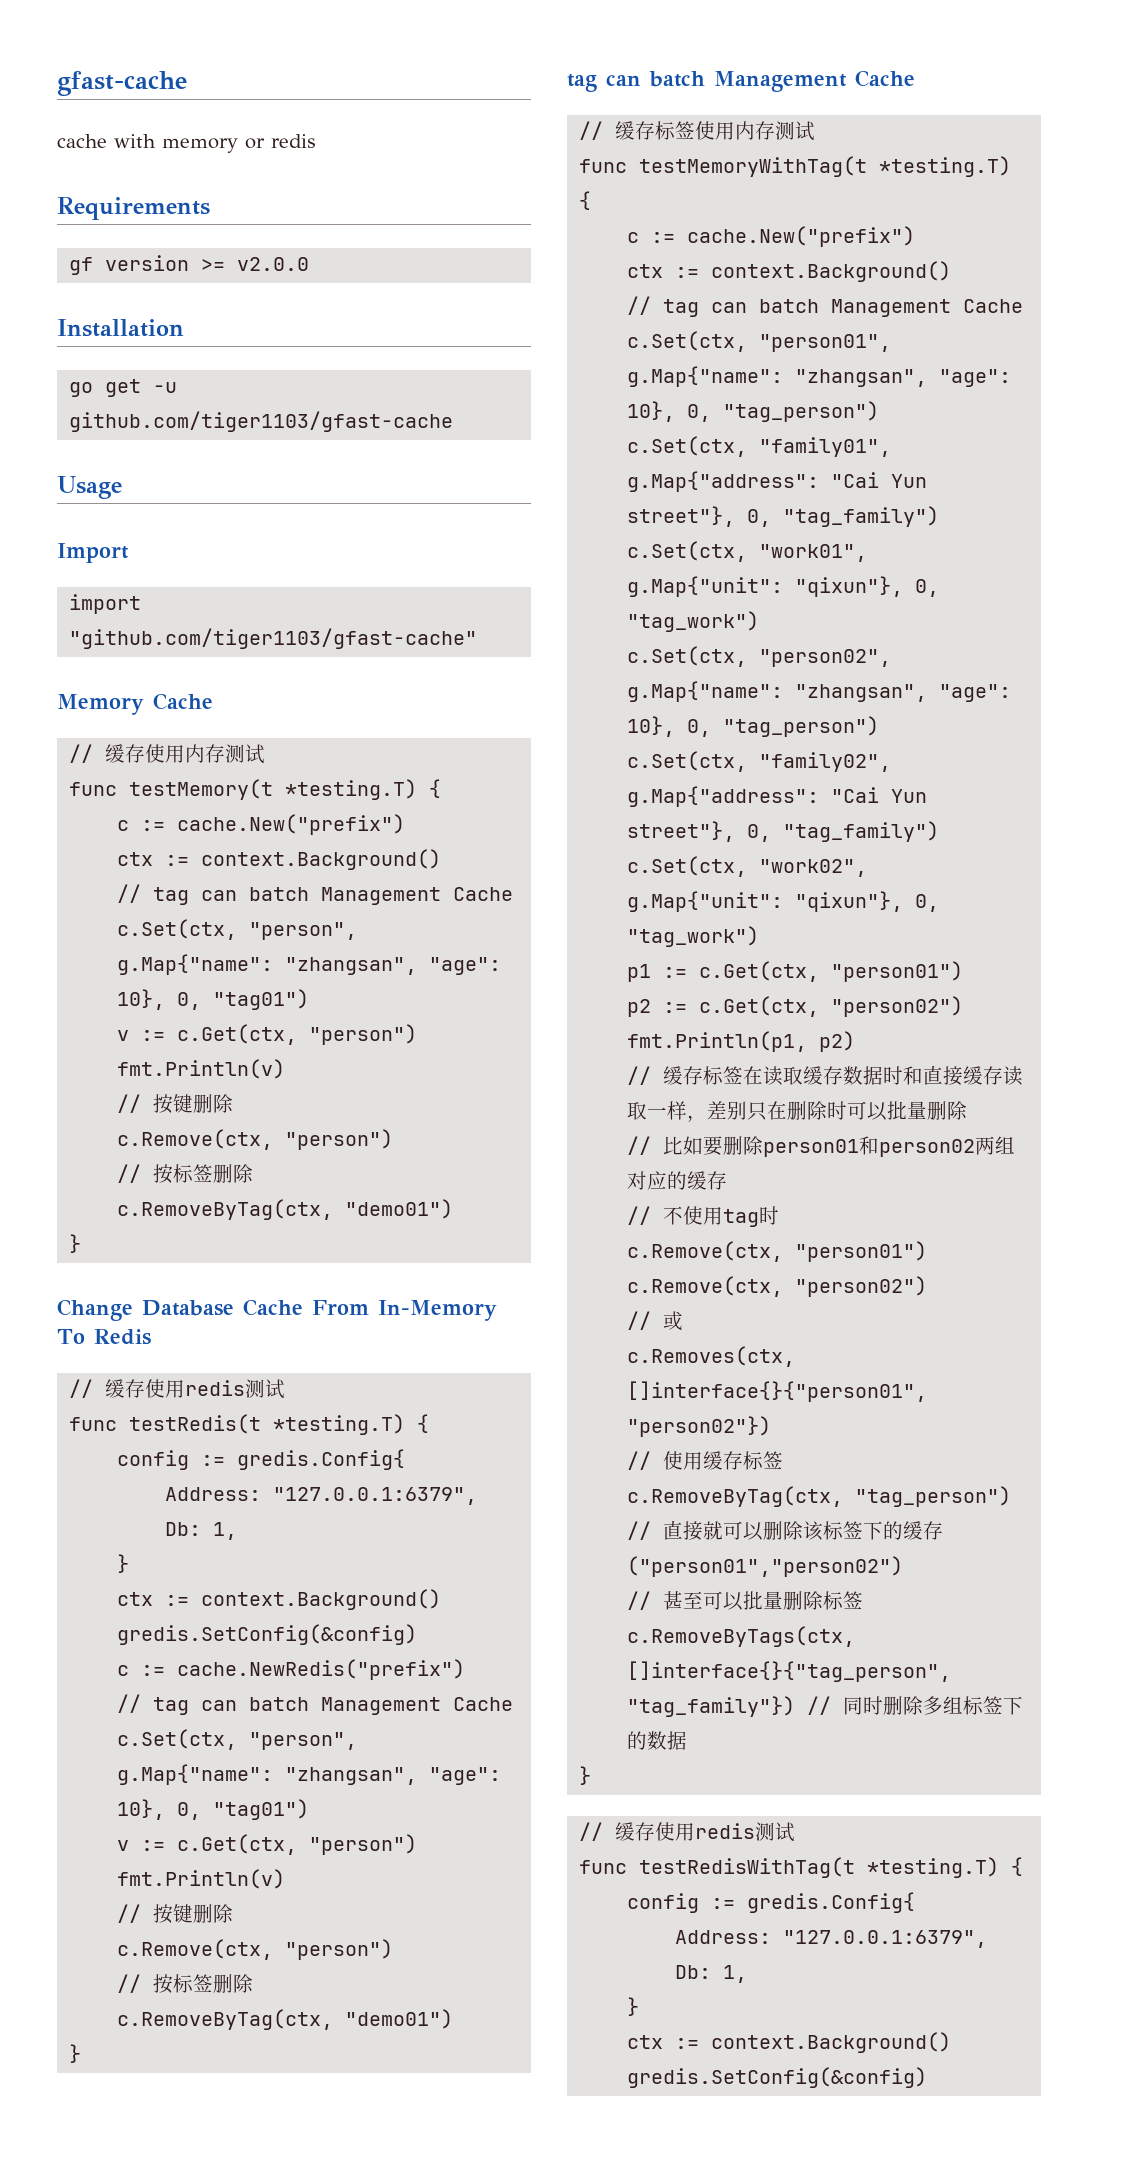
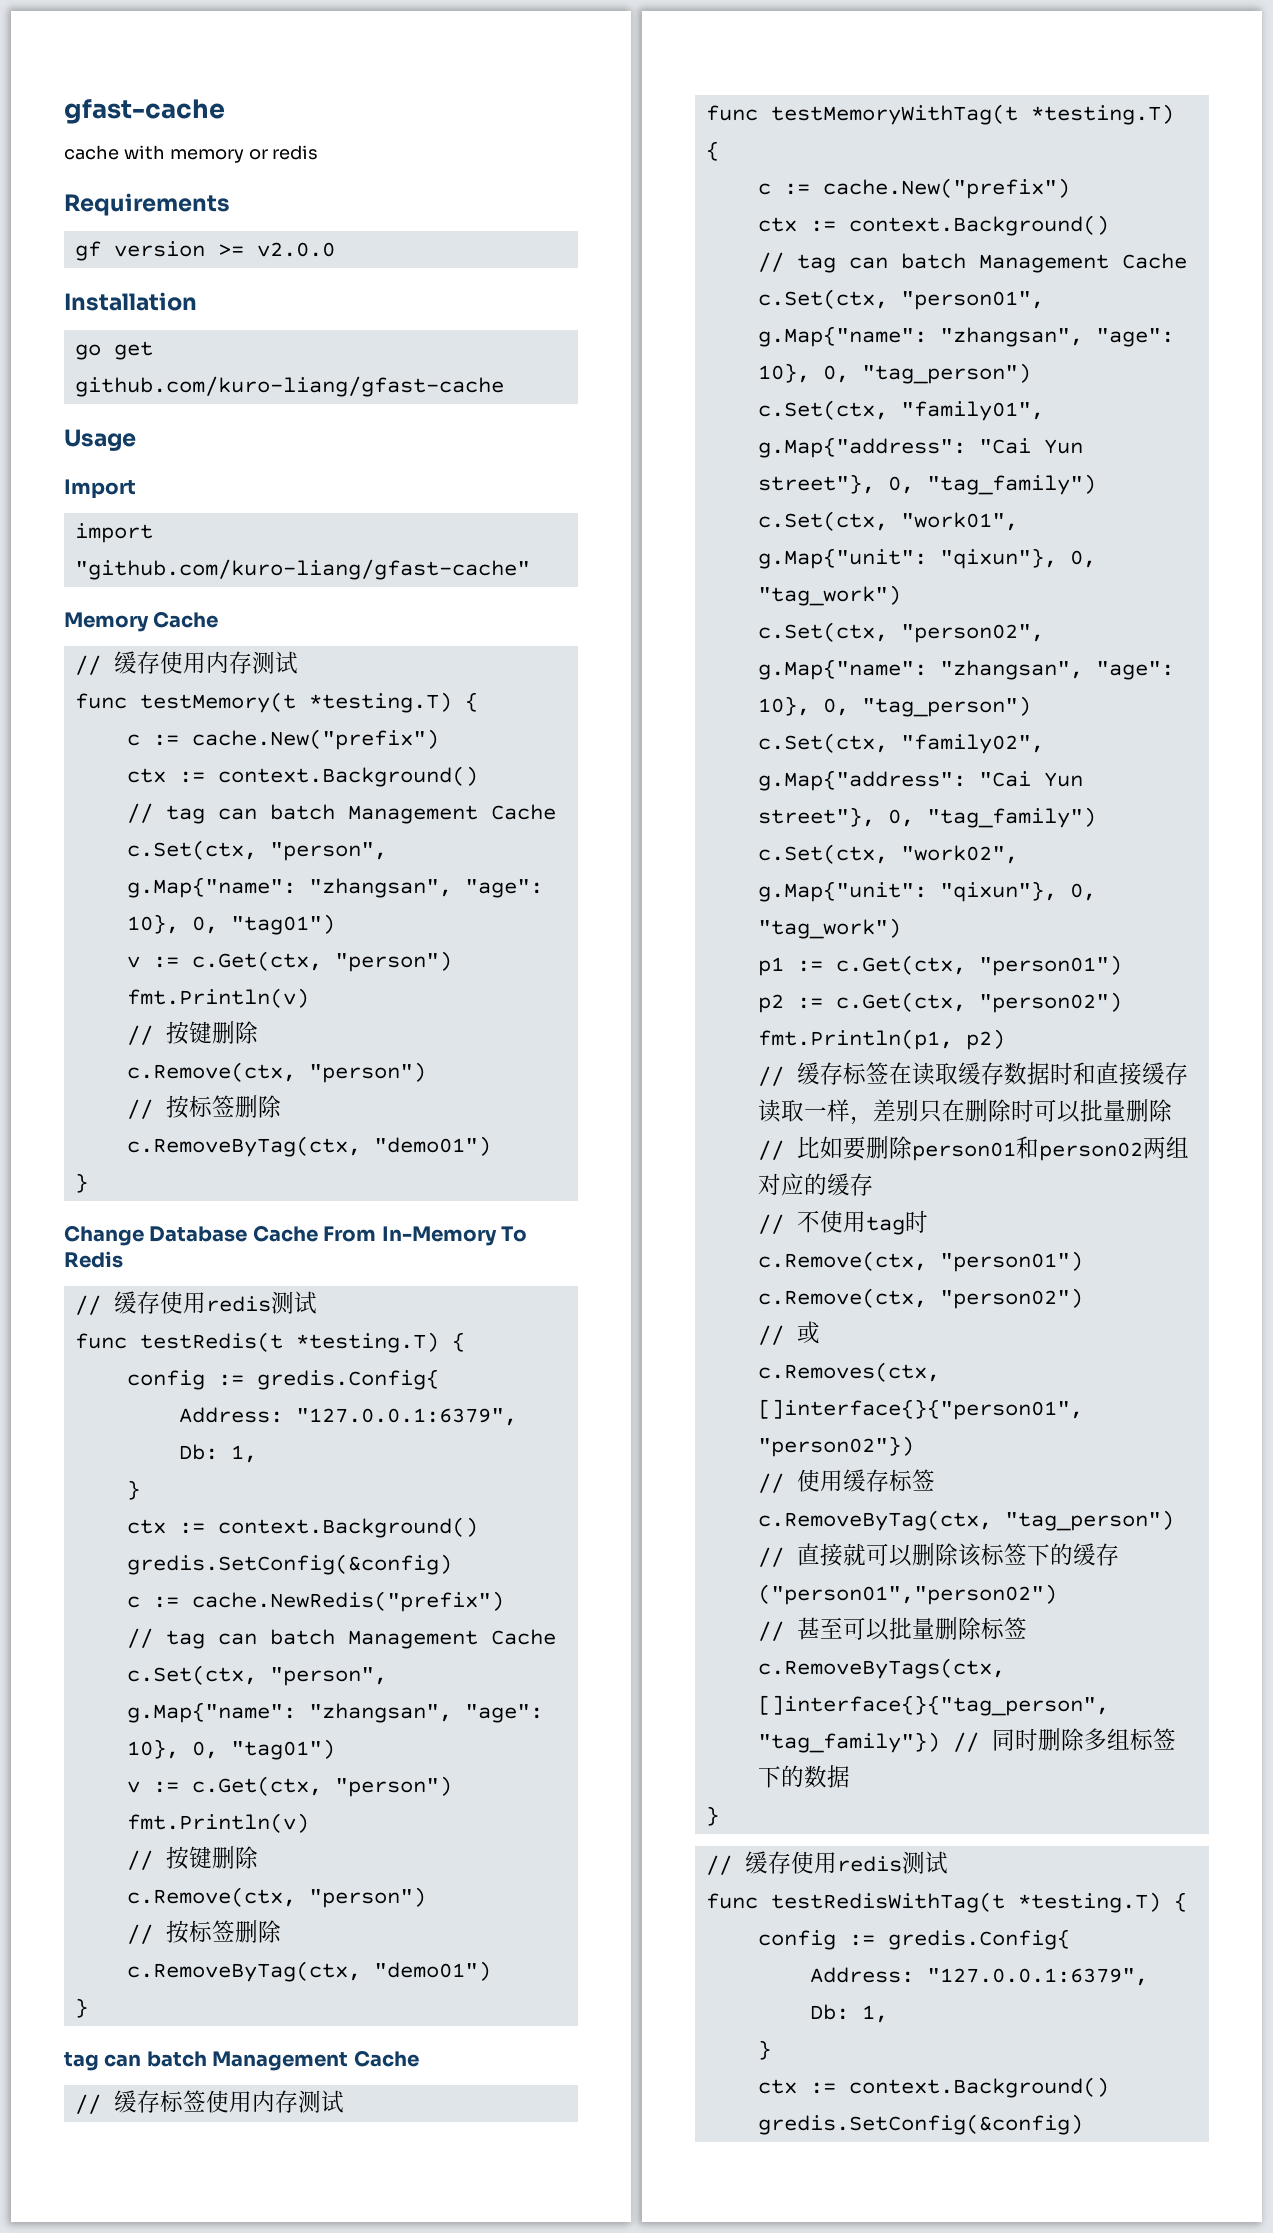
- go get -u github.com/tiger1103/gfast-cache
+ go get github.com/kuro-liang/gfast-cache
- import "github.com/tiger1103/gfast-cache"
+ import "github.com/kuro-liang/gfast-cache"

